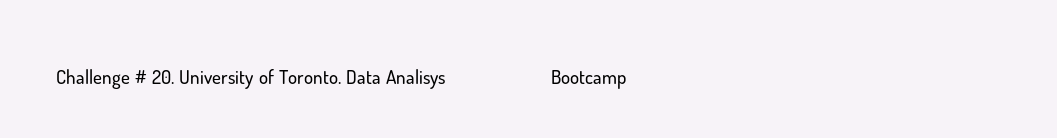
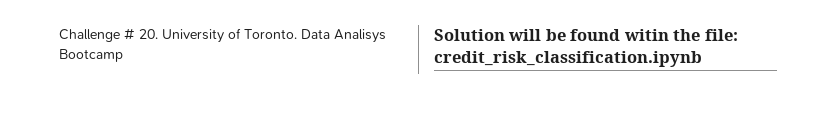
+ Solution will be found witin the file: credit_risk_classification.ipynb

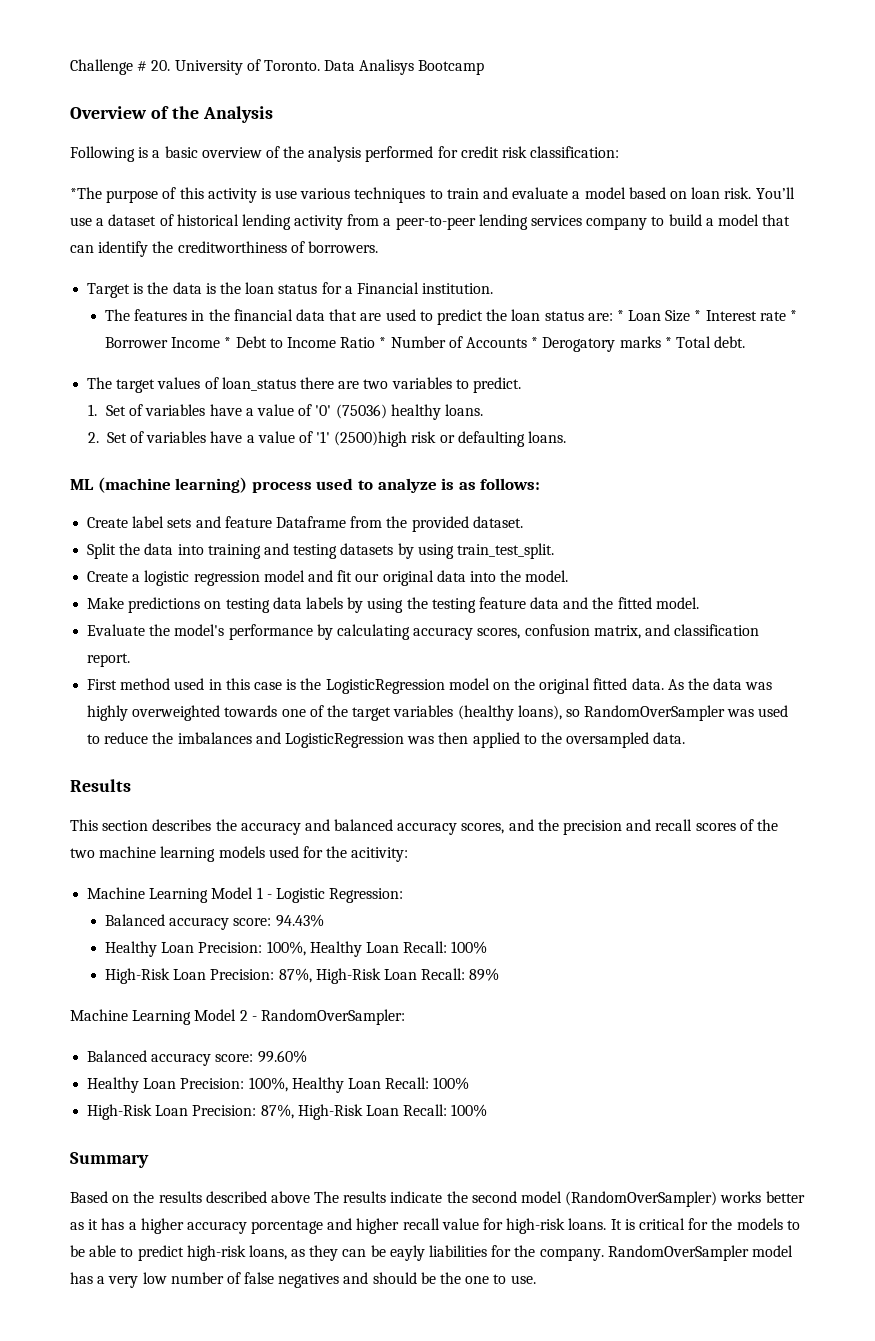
- Solution will be found witin the file: credit_risk_classification.ipynb
+ Overview of the Analysis
+ Following is a basic overview of the analysis performed for credit risk classification:
+ *The purpose of this activity is use various techniques to train and evaluate a model based on loan risk. You’ll use a dataset of historical lending activity from a peer-to-peer lending services company to build a model that can identify the creditworthiness of borrowers.
+ Target is the data is the loan status for a Financial institution.
+ The features in the financial data that are used to predict the loan status are: * Loan Size * Interest rate * Borrower Income * Debt to Income Ratio * Number of Accounts * Derogatory marks * Total debt.
+ The target values of loan_status there are two variables to predict.
+ 1. Set of variables have a value of '0' (75036) healthy loans.
+ 2. Set of variables have a value of '1' (2500)high risk or defaulting loans.
+ ML (machine learning) process used to analyze is as follows:
+ Create label sets and feature Dataframe from the provided dataset.
+ Split the data into training and testing datasets by using train_test_split.
+ Create a logistic regression model and fit our original data into the model.
+ Make predictions on testing data labels by using the testing feature data and the fitted model.
+ Evaluate the model's performance by calculating accuracy scores, confusion matrix, and classification report.
+ First method used in this case is the LogisticRegression model on the original fitted data. As the data was highly overweighted towards one of the target variables (healthy loans), so RandomOverSampler was used to reduce the imbalances and LogisticRegression was then applied to the oversampled data.
+ Results
+ This section describes the accuracy and balanced accuracy scores, and the precision and recall scores of the two machine learning models used for the acitivity:
+ Machine Learning Model 1 - Logistic Regression:
+ Balanced accuracy score: 94.43%
+ Healthy Loan Precision: 100%, Healthy Loan Recall: 100%
+ High-Risk Loan Precision: 87%, High-Risk Loan Recall: 89%
+ Machine Learning Model 2 - RandomOverSampler:
+ Balanced accuracy score: 99.60%
+ Healthy Loan Precision: 100%, Healthy Loan Recall: 100%
+ High-Risk Loan Precision: 87%, High-Risk Loan Recall: 100%
+ Summary
+ Based on the results described above The results indicate the second model (RandomOverSampler) works better as it has a higher accuracy porcentage and higher recall value for high-risk loans. It is critical for the models to be able to predict high-risk loans, as they can be eayly liabilities for the company. RandomOverSampler model has a very low number of false negatives and should be the one to use.

